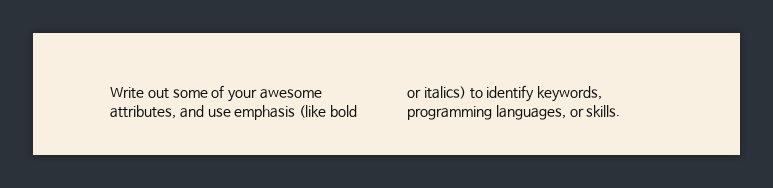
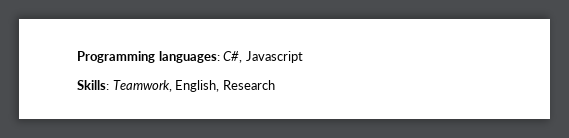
- Write out some of your awesome attributes, and use emphasis (like bold or italics) to identify keywords, programming languages, or skills.
+ Programming languages: C#, Javascript
+ Skills: Teamwork, English, Research

